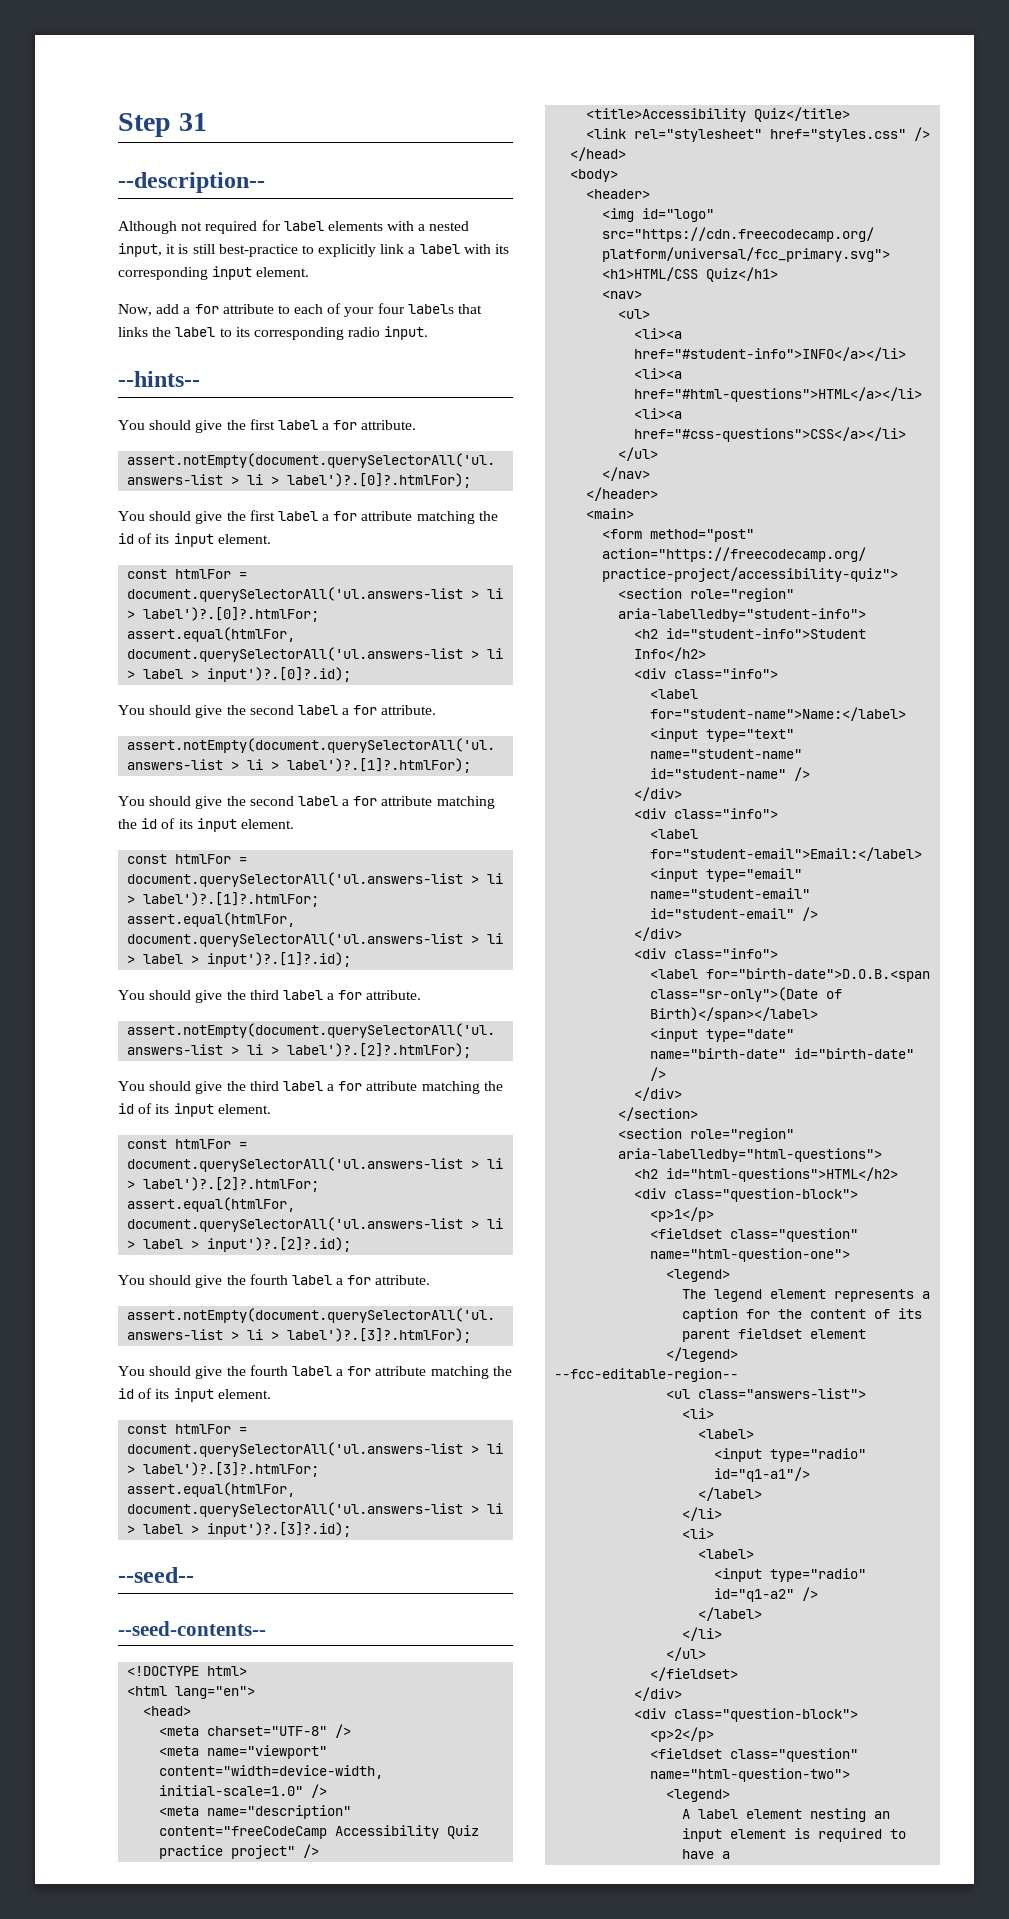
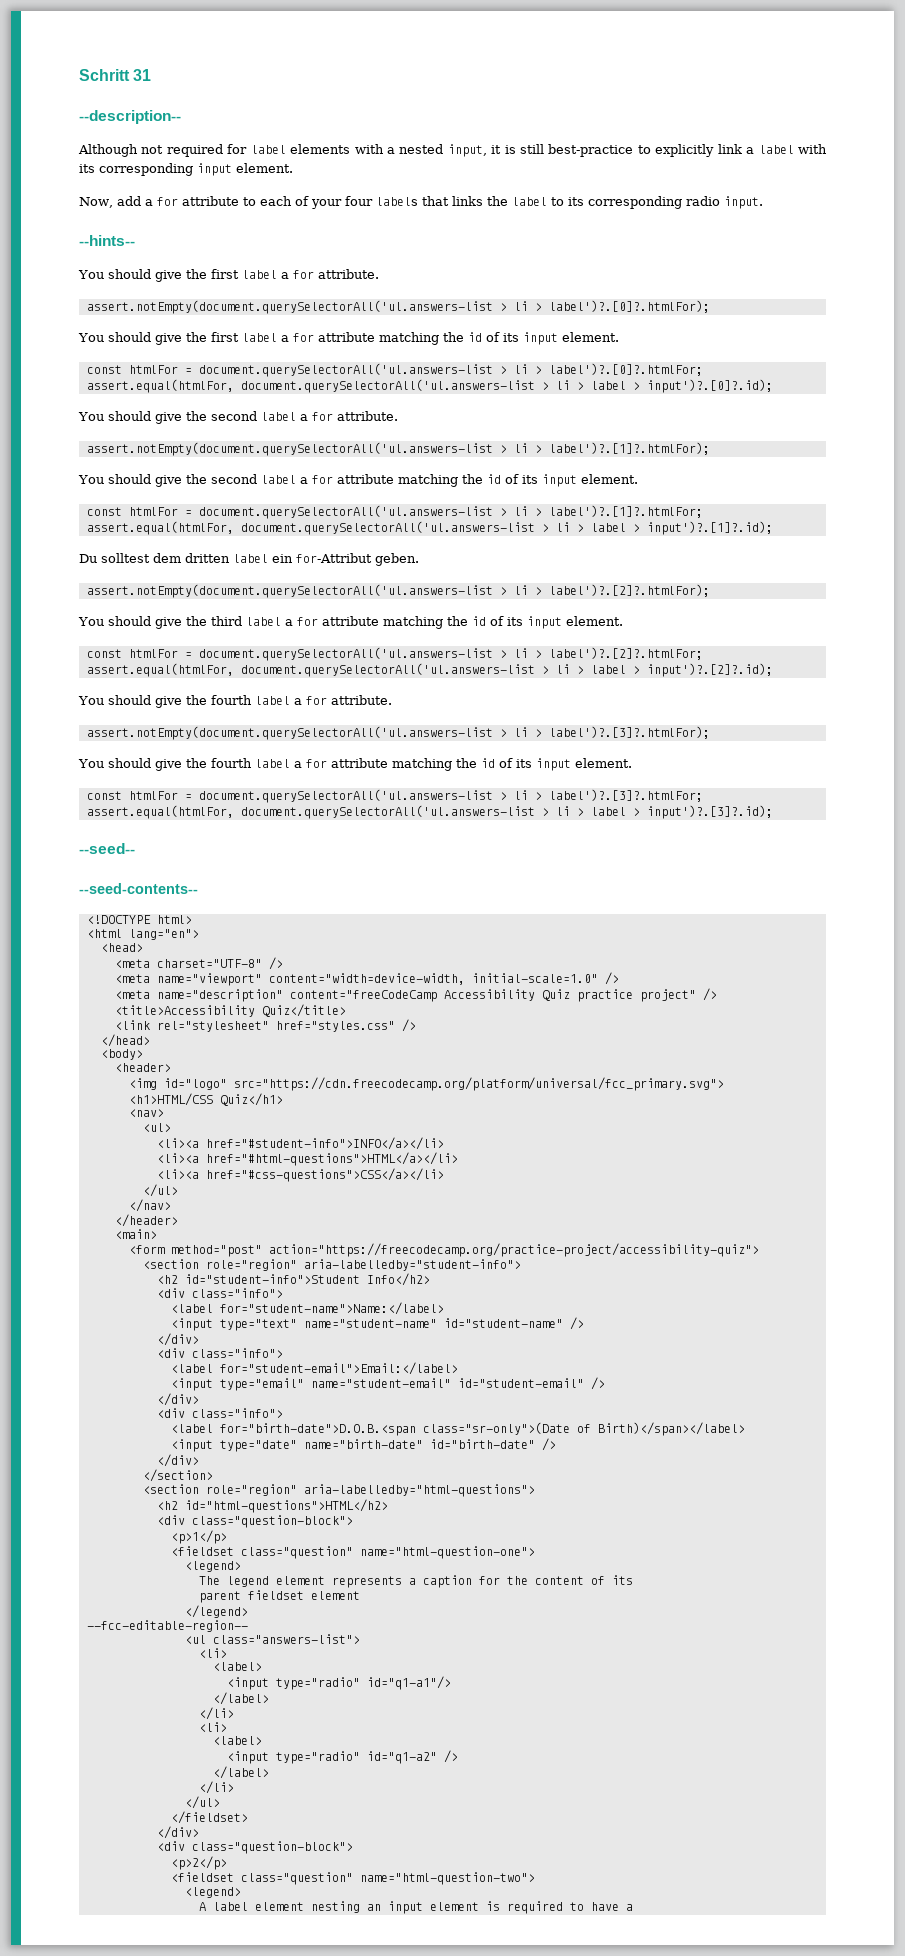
- Step 31
+ Schritt 31
- You should give the third label a for attribute.
+ Du solltest dem dritten label ein for-Attribut geben.

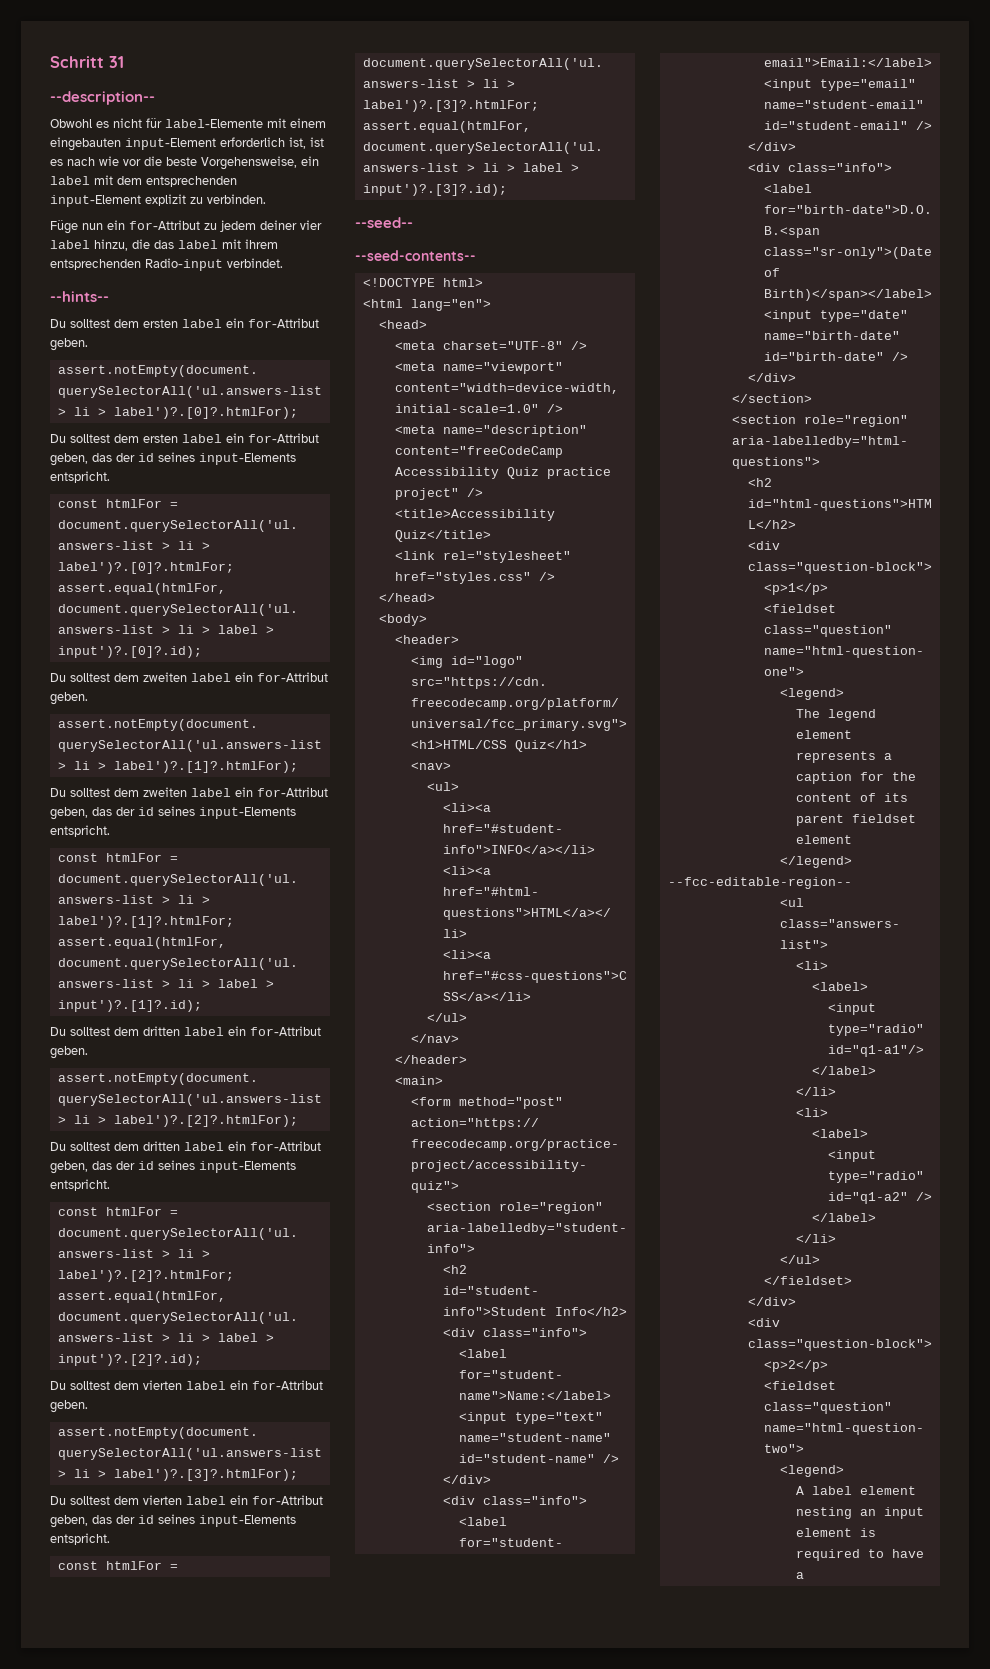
- Although not required for label elements with a nested input, it is still best-practice to explicitly link a label with its corresponding input element.
- Now, add a for attribute to each of your four labels that links the label to its corresponding radio input.
+ Obwohl es nicht für label-Elemente mit einem eingebauten input-Element erforderlich ist, ist es nach wie vor die beste Vorgehensweise, ein label mit dem entsprechenden input-Element explizit zu verbinden.
+ Füge nun ein for-Attribut zu jedem deiner vier label hinzu, die das label mit ihrem entsprechenden Radio-input verbindet.
  --hints--
- You should give the first label a for attribute.
+ Du solltest dem ersten label ein for-Attribut geben.
- You should give the first label a for attribute matching the id of its input element.
+ Du solltest dem ersten label ein for-Attribut geben, das der id seines input-Elements entspricht.
- You should give the second label a for attribute.
+ Du solltest dem zweiten label ein for-Attribut geben.
- You should give the second label a for attribute matching the id of its input element.
+ Du solltest dem zweiten label ein for-Attribut geben, das der id seines input-Elements entspricht.
- You should give the third label a for attribute matching the id of its input element.
+ Du solltest dem dritten label ein for-Attribut geben, das der id seines input-Elements entspricht.
- You should give the fourth label a for attribute.
+ Du solltest dem vierten label ein for-Attribut geben.
- You should give the fourth label a for attribute matching the id of its input element.
+ Du solltest dem vierten label ein for-Attribut geben, das der id seines input-Elements entspricht.

